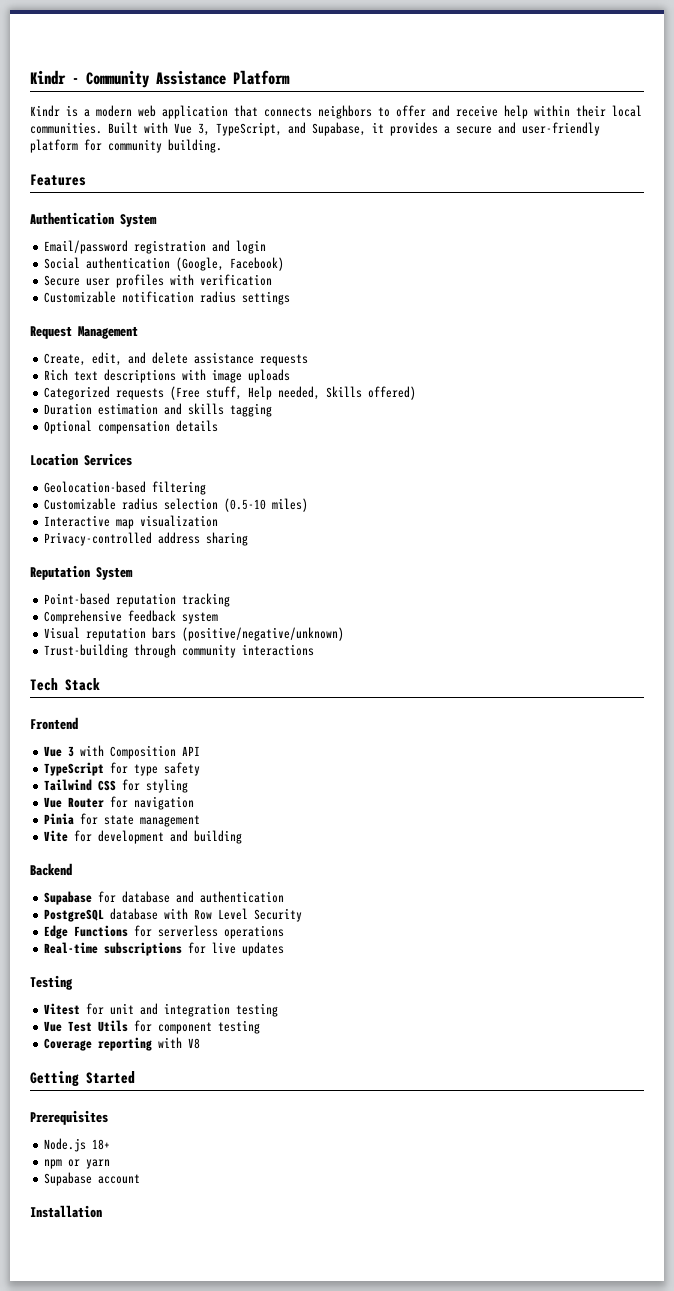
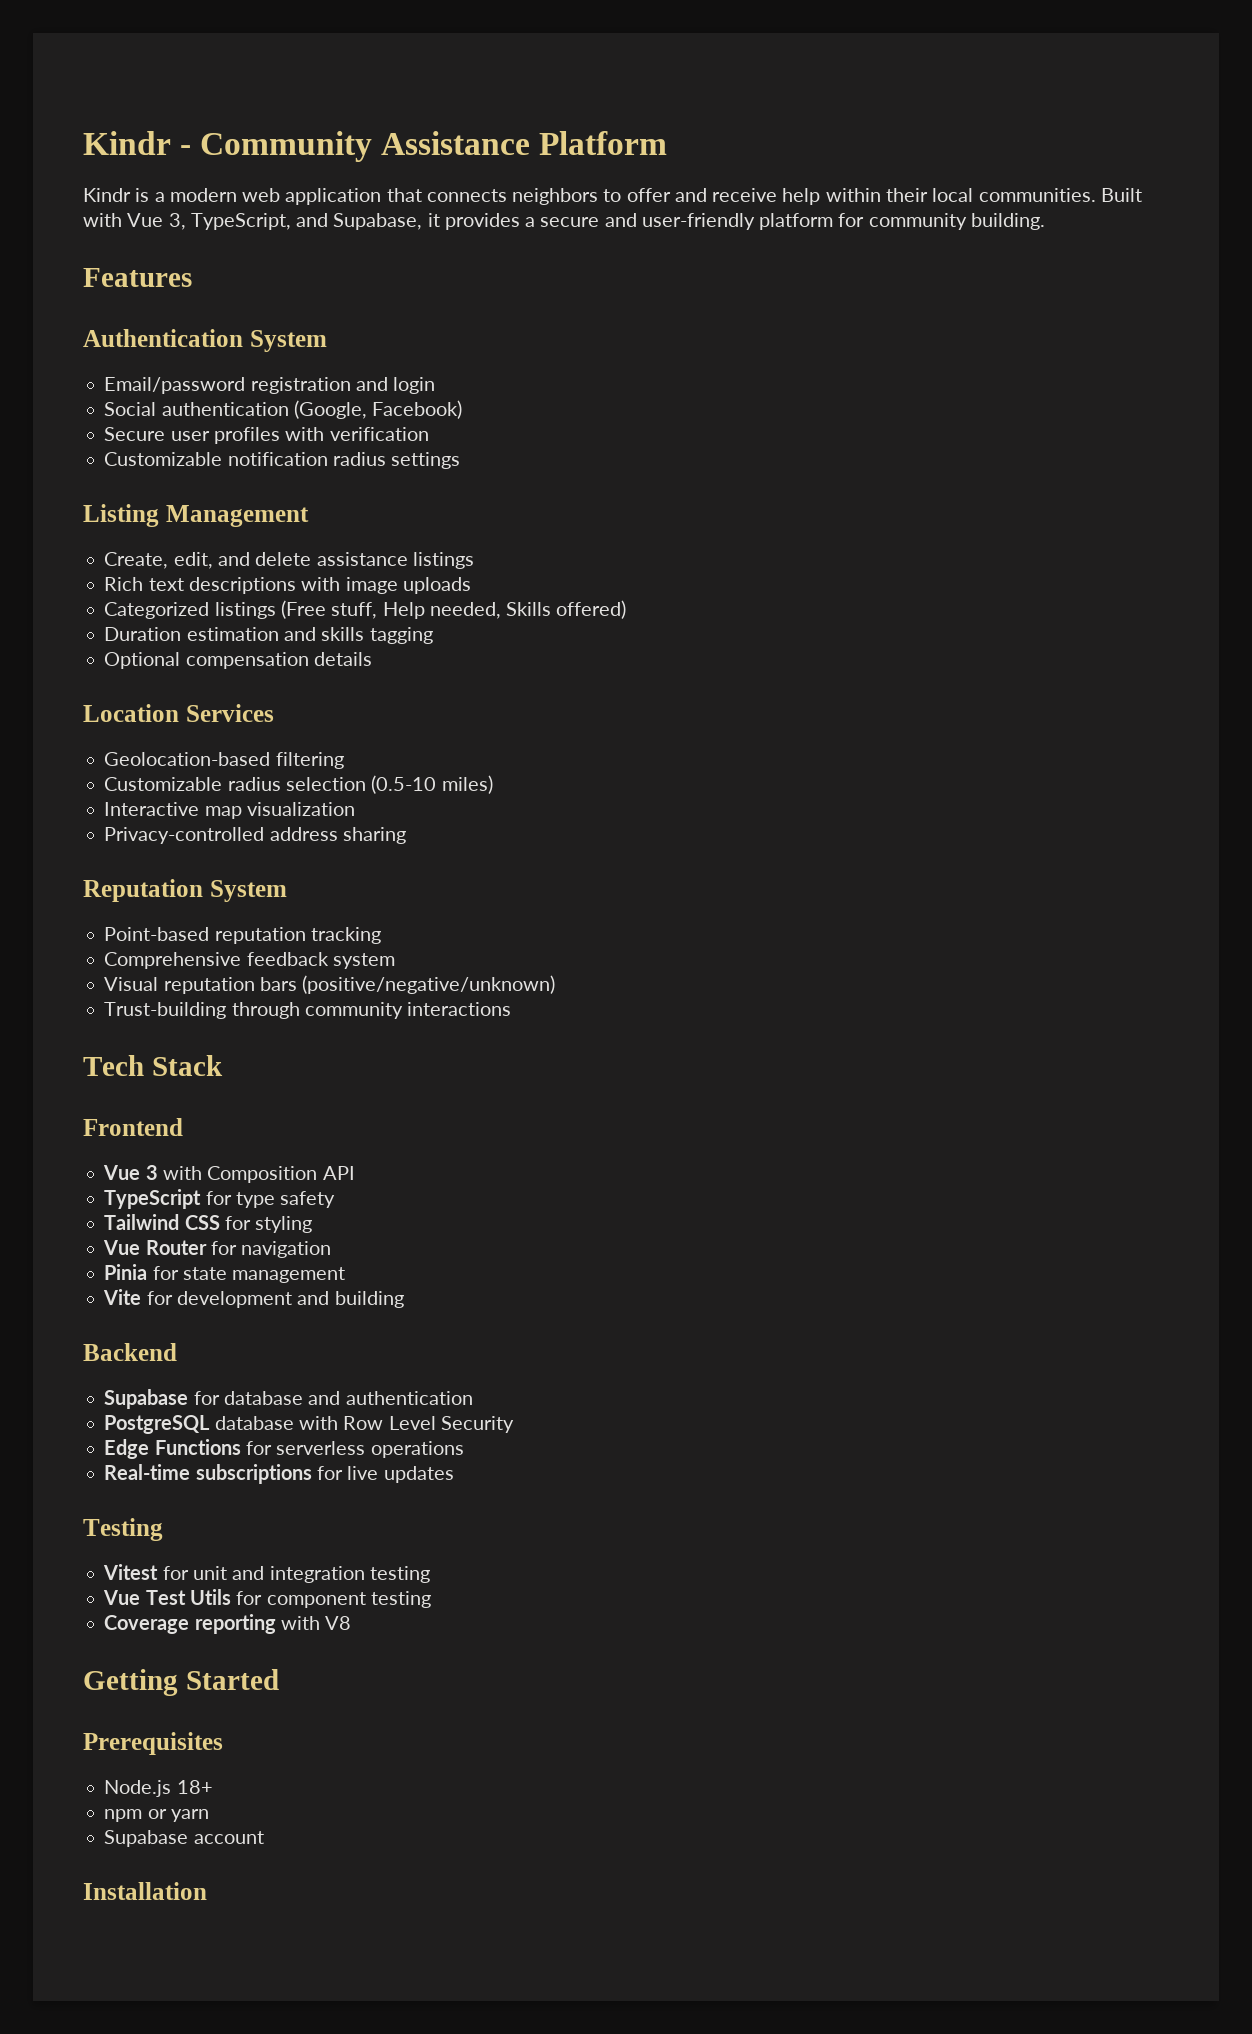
- Request Management
+ Listing Management
- Create, edit, and delete assistance requests
+ Create, edit, and delete assistance listings
- Categorized requests (Free stuff, Help needed, Skills offered)
+ Categorized listings (Free stuff, Help needed, Skills offered)

